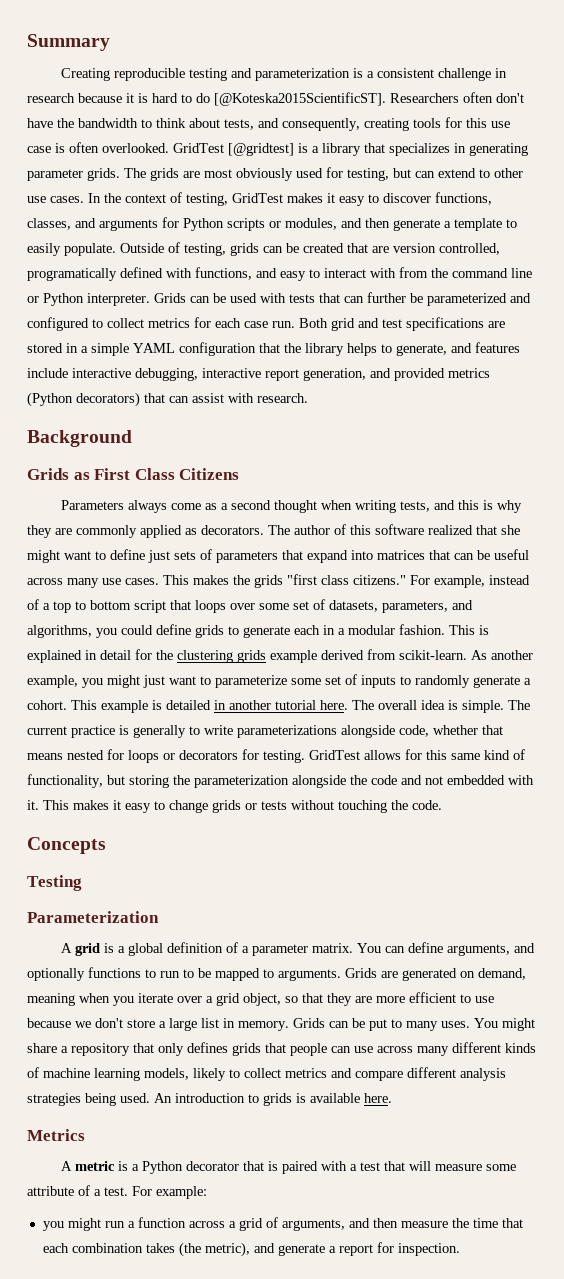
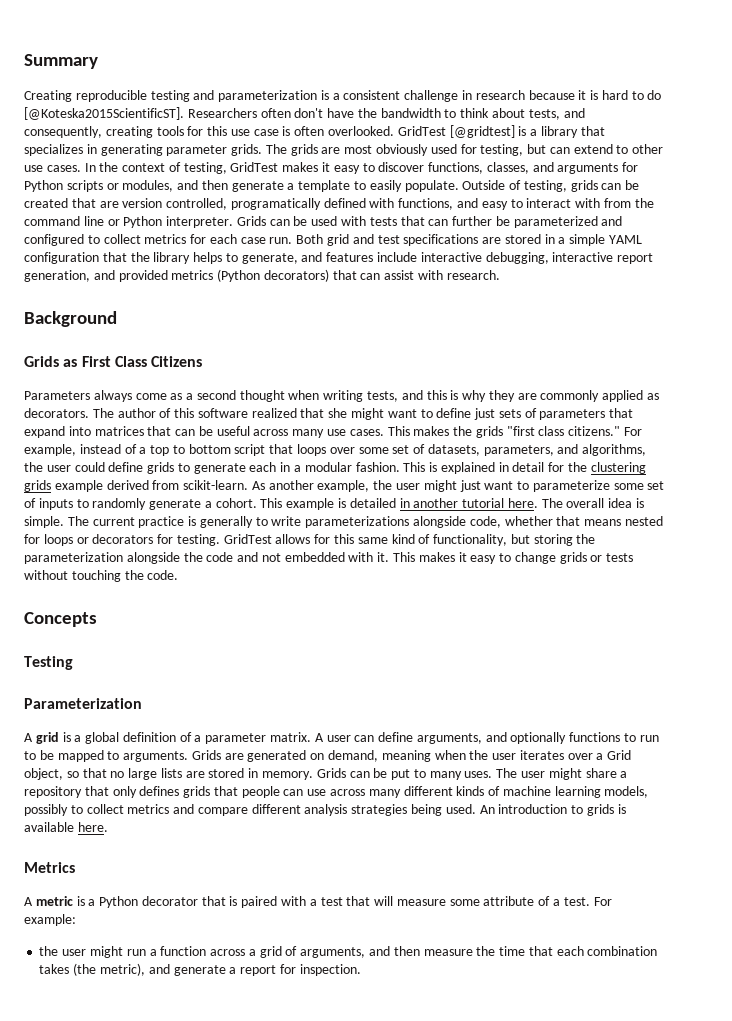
- For example, instead of a top to bottom script that loops over some set of datasets, parameters, and algorithms, you could define grids to generate each in a modular fashion.
+ For example, instead of a top to bottom script that loops over some set of datasets, parameters, and algorithms, the user could define grids to generate each in a modular fashion.
- As another example, you might just want to parameterize some set of inputs to randomly generate a cohort.
+ As another example, the user might just want to parameterize some set of inputs to randomly generate a cohort.
- You can define arguments, and optionally functions to run to be mapped to arguments.
+ A user can define arguments, and optionally functions to run to be mapped to arguments.
- Grids are generated on demand, meaning when you iterate over a grid object, so that they are more efficient to use because we don't store a large list in memory.
+ Grids are generated on demand, meaning when the user iterates over a Grid object, so that no large lists are stored in memory.
- You might share a repository that only defines grids that people can use across many different kinds of machine learning models, likely to collect metrics and compare different analysis strategies being used.
+ The user might share a repository that only defines grids that people can use across many different kinds of machine learning models, possibly to collect metrics and compare different analysis strategies being used.
- you might run a function across a grid of arguments, and then measure the time that each combination takes (the metric), and generate a report for inspection.
+ the user might run a function across a grid of arguments, and then measure the time that each combination takes (the metric), and generate a report for inspection.

